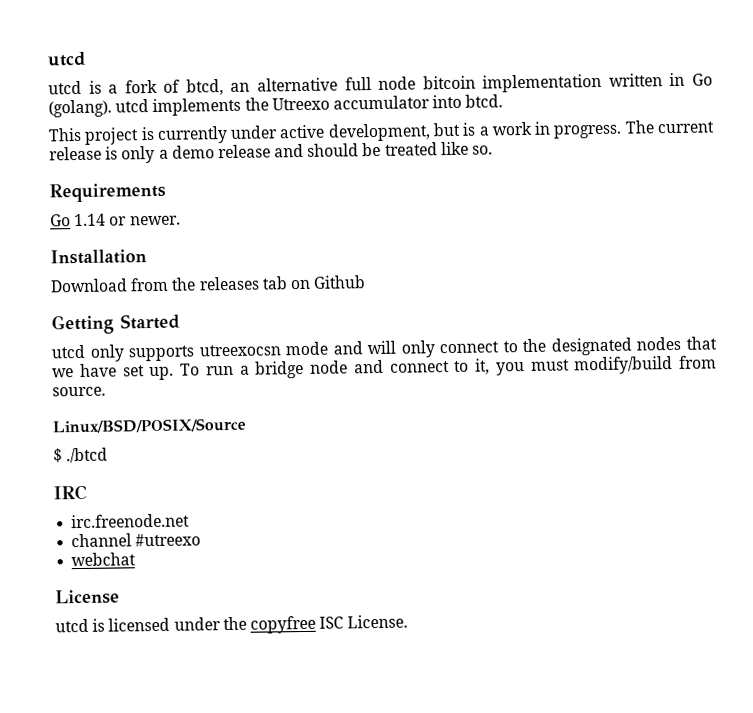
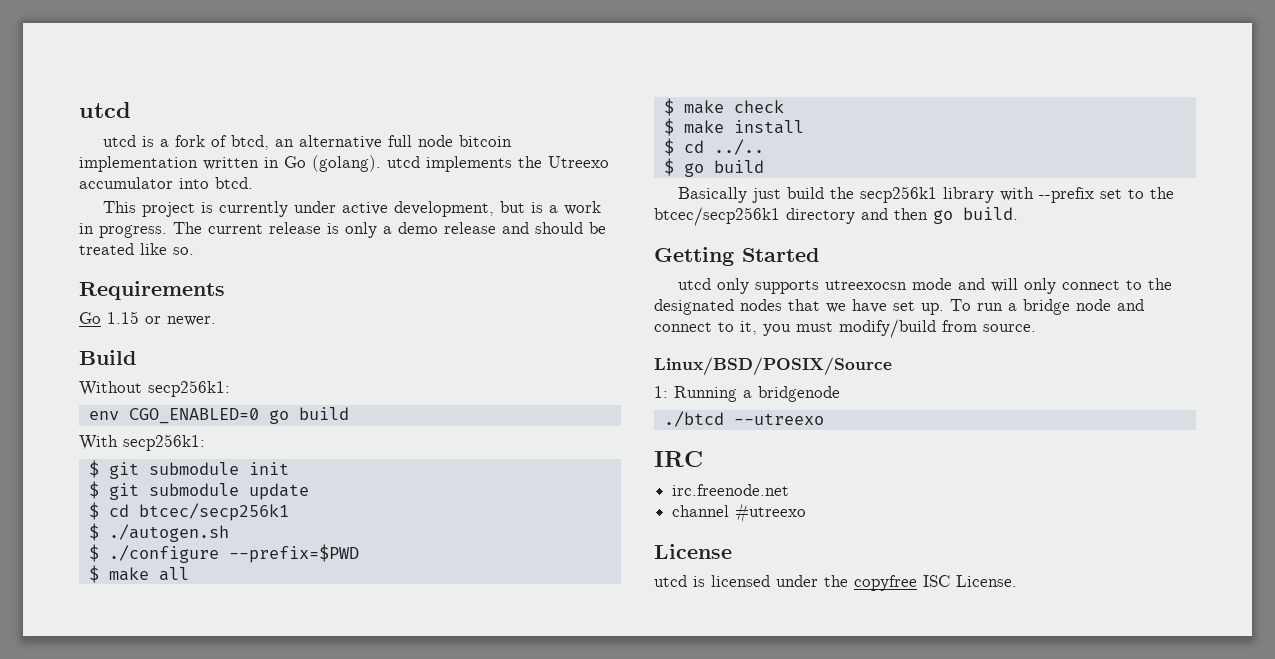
- Go 1.14 or newer.
+ Go 1.15 or newer.
- Installation
- Download from the releases tab on Github
+ Build
+ Without secp256k1:
+ env CGO_ENABLED=0 go build
+ With secp256k1:
+ $ git submodule init
+ $ git submodule update
+ $ cd btcec/secp256k1
+ $ ./autogen.sh
+ $ ./configure --prefix=$PWD
+ $ make all
+ $ make check
+ $ make install
+ $ cd ../..
+ $ go build
+ Basically just build the secp256k1 library with --prefix set to the btcec/secp256k1 directory and then go build.
- $ ./btcd
+ 1: Running a bridgenode
+ ./btcd --utreexo
- webchat

